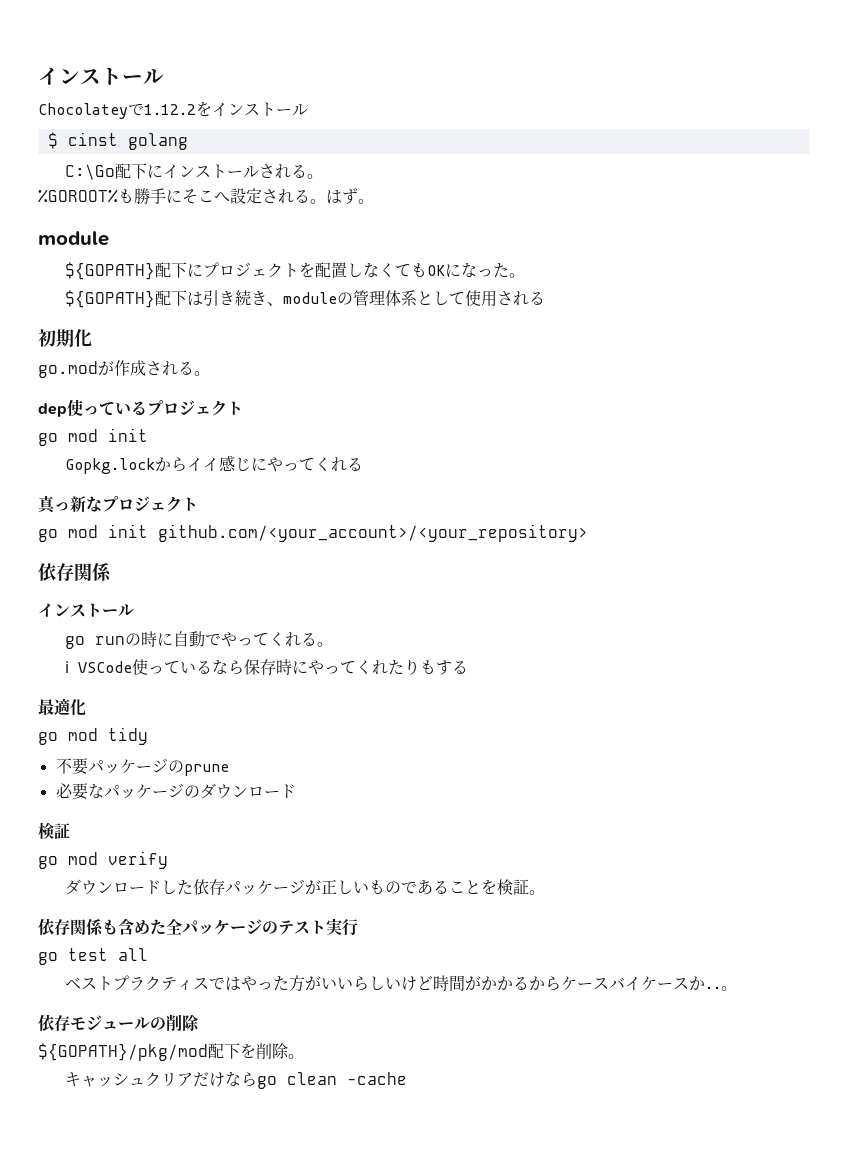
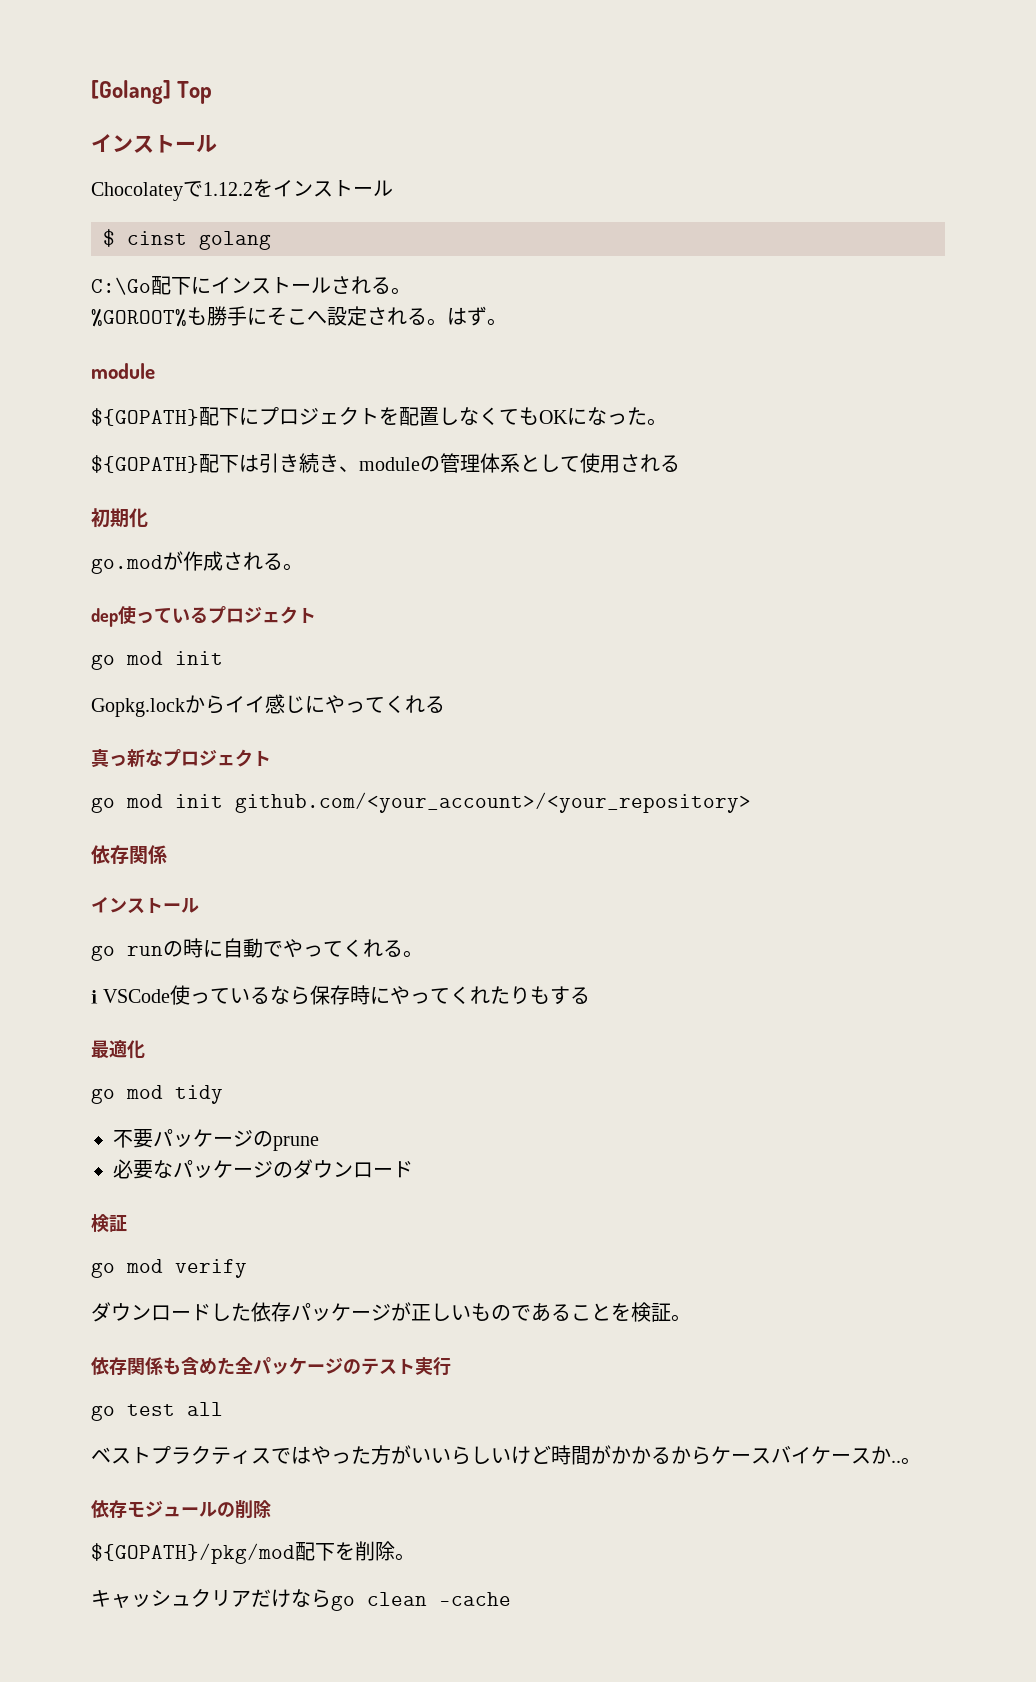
+ [Golang] Top

